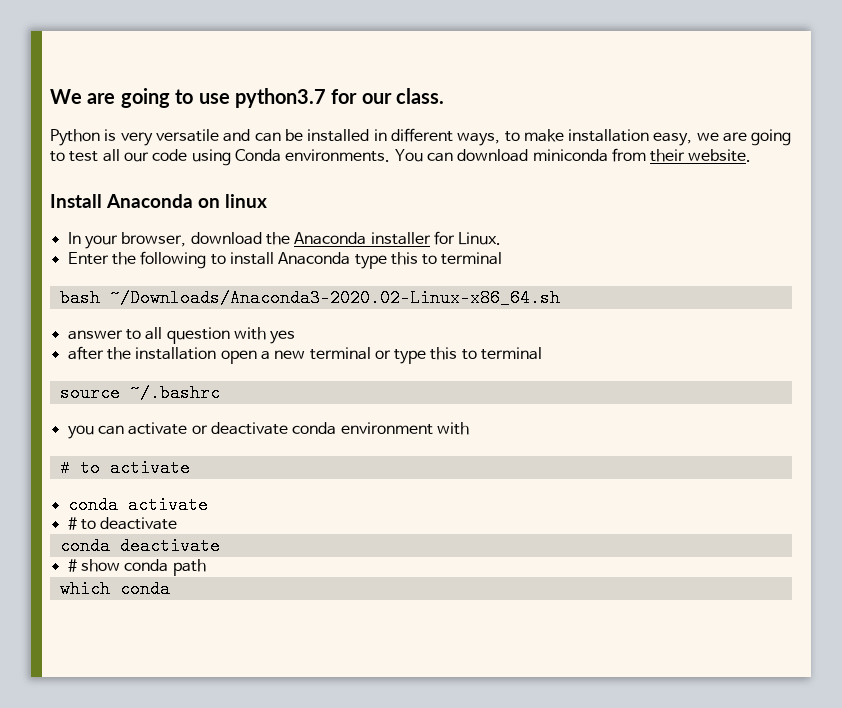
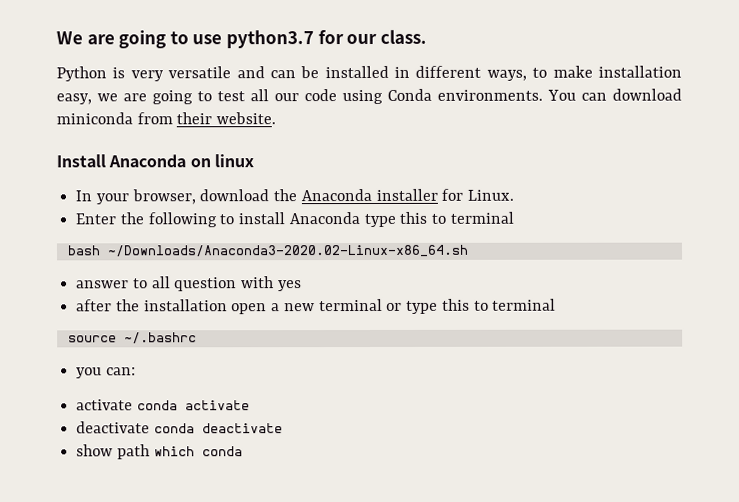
- you can activate or deactivate conda environment with
- # to activate
- conda activate
+ you can:
+ activate conda activate
- # to deactivate
- conda deactivate
+ deactivate conda deactivate
- # show conda path
- which conda
+ show path which conda

